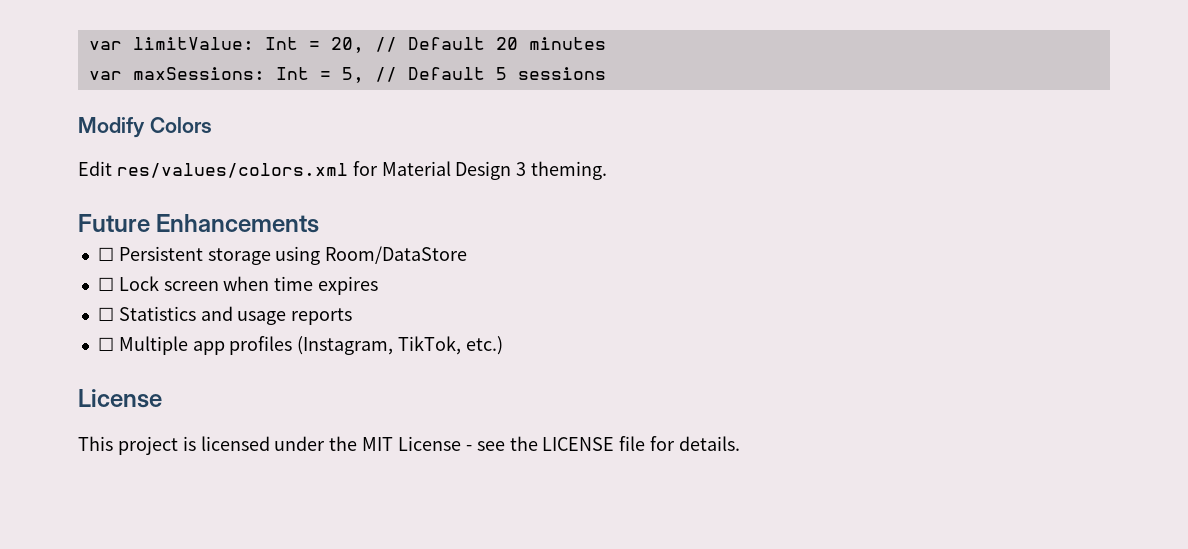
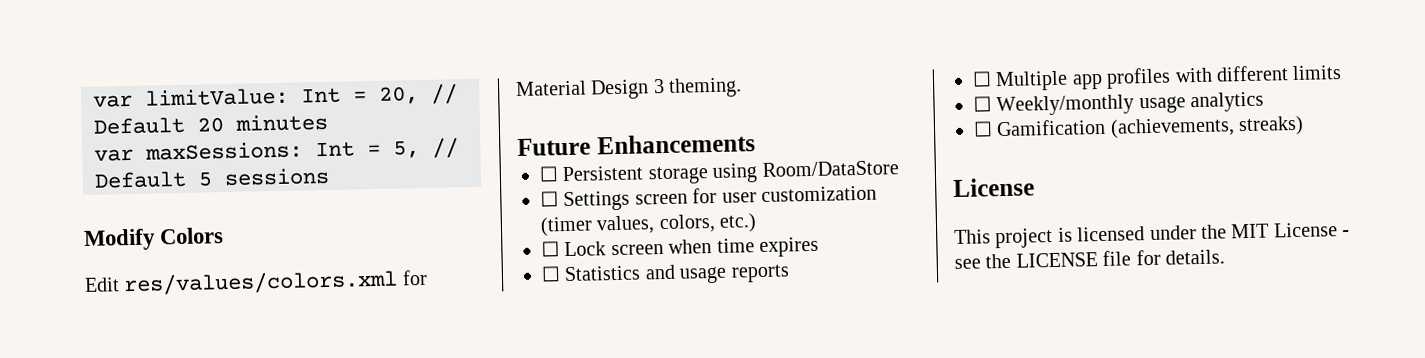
+ ☐ Settings screen for user customization (timer values, colors, etc.)
- ☐ Multiple app profiles (Instagram, TikTok, etc.)
+ ☐ Multiple app profiles with different limits
+ ☐ Weekly/monthly usage analytics
+ ☐ Gamification (achievements, streaks)

